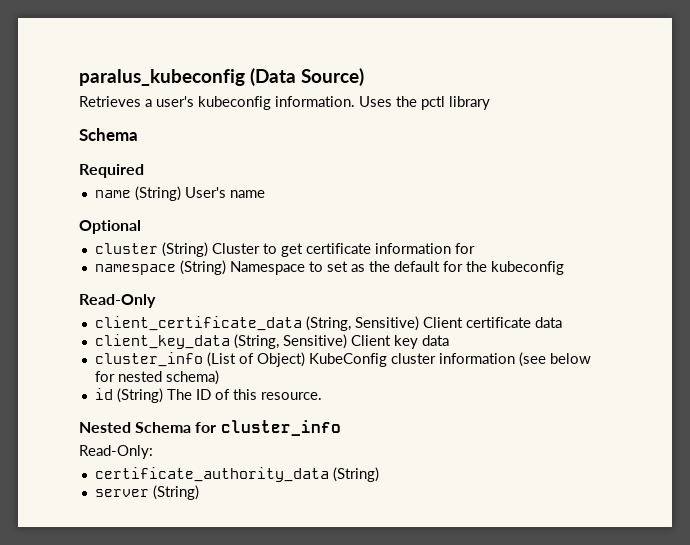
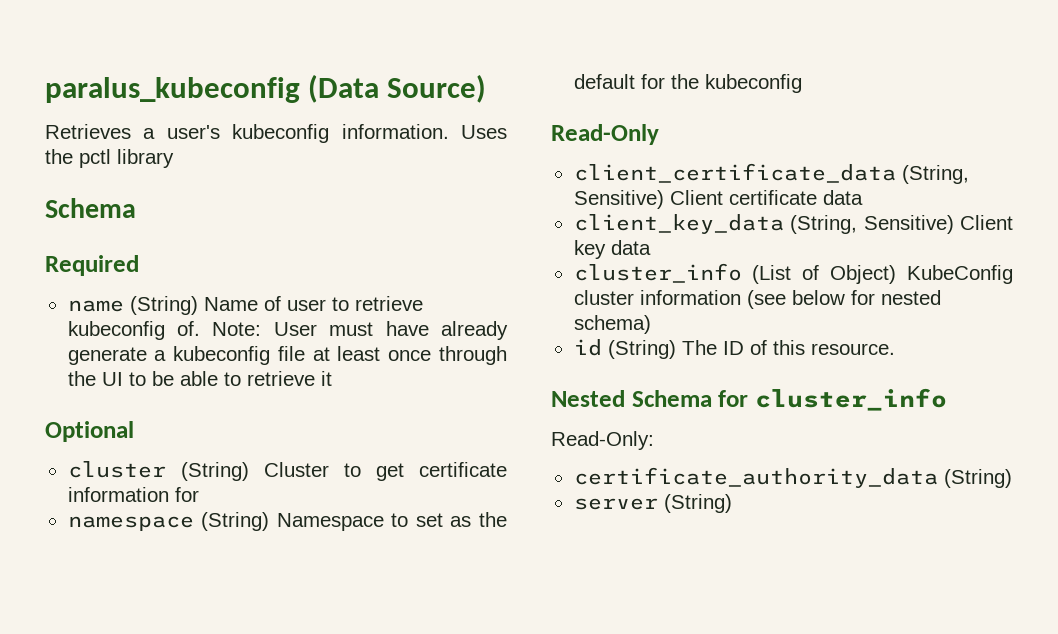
- name (String) User's name
+ name (String) Name of user to retrieve kubeconfig of. Note: User must have already generate a kubeconfig file at least once through the UI to be able to retrieve it

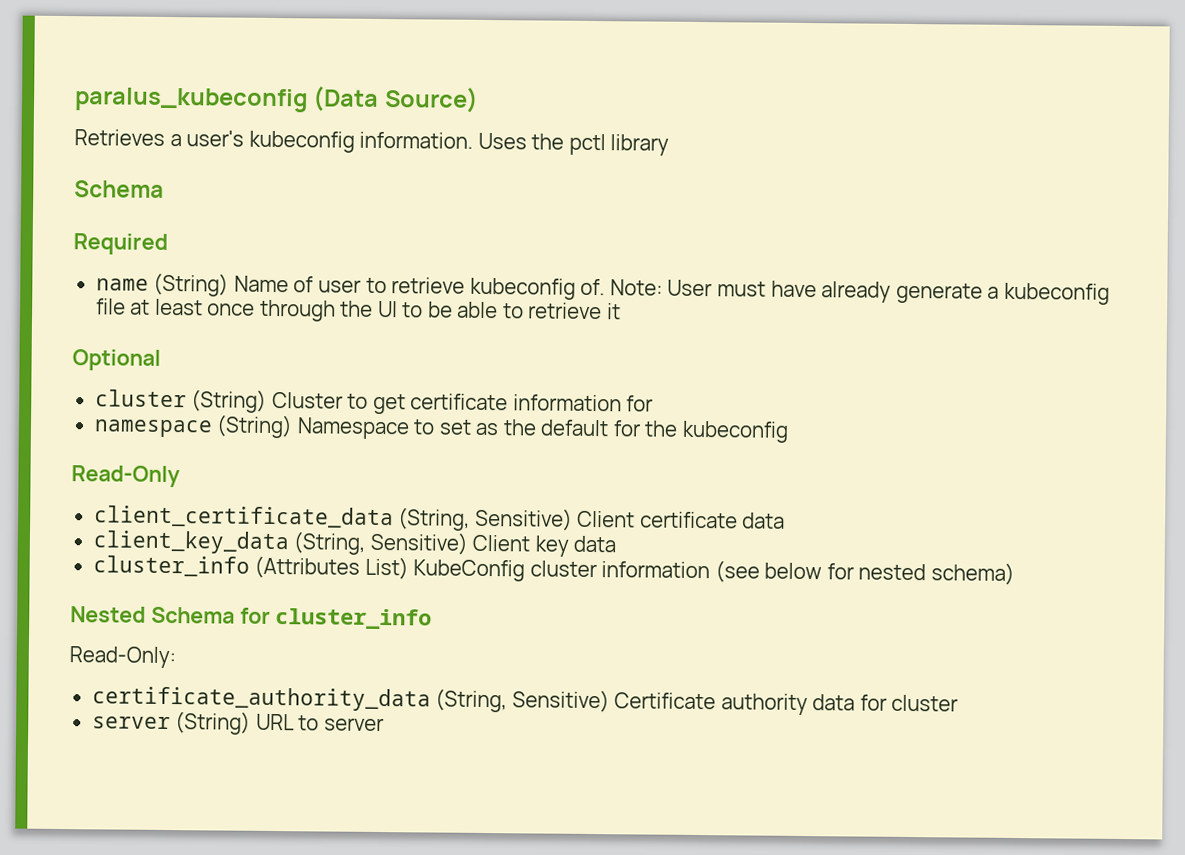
- cluster_info (List of Object) KubeConfig cluster information (see below for nested schema)
+ cluster_info (Attributes List) KubeConfig cluster information (see below for nested schema)
- id (String) The ID of this resource.
- certificate_authority_data (String)
+ certificate_authority_data (String, Sensitive) Certificate authority data for cluster
- server (String)
+ server (String) URL to server

